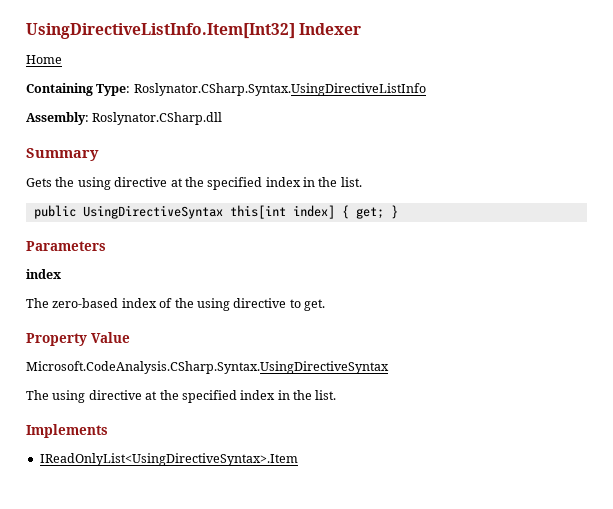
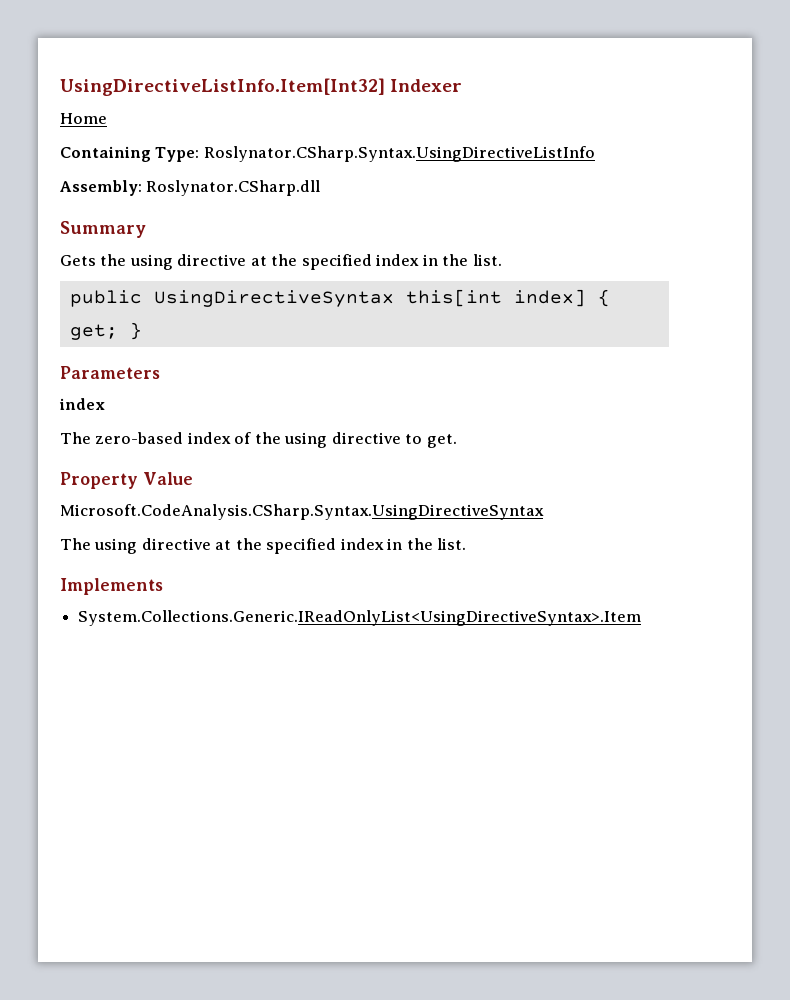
- IReadOnlyList<UsingDirectiveSyntax>.Item
+ System.Collections.Generic.IReadOnlyList<UsingDirectiveSyntax>.Item

